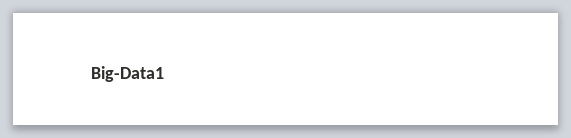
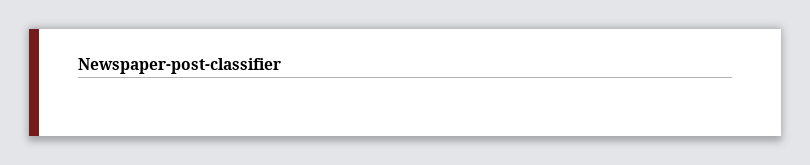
- Big-Data1
+ Newspaper-post-classifier

